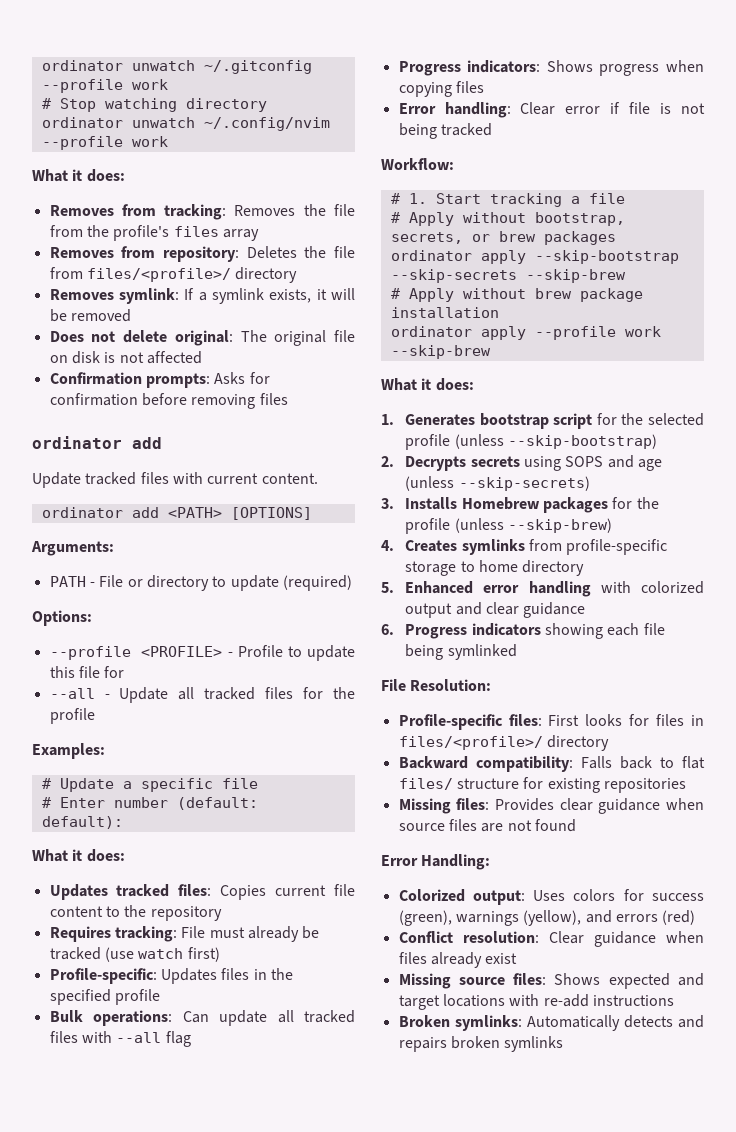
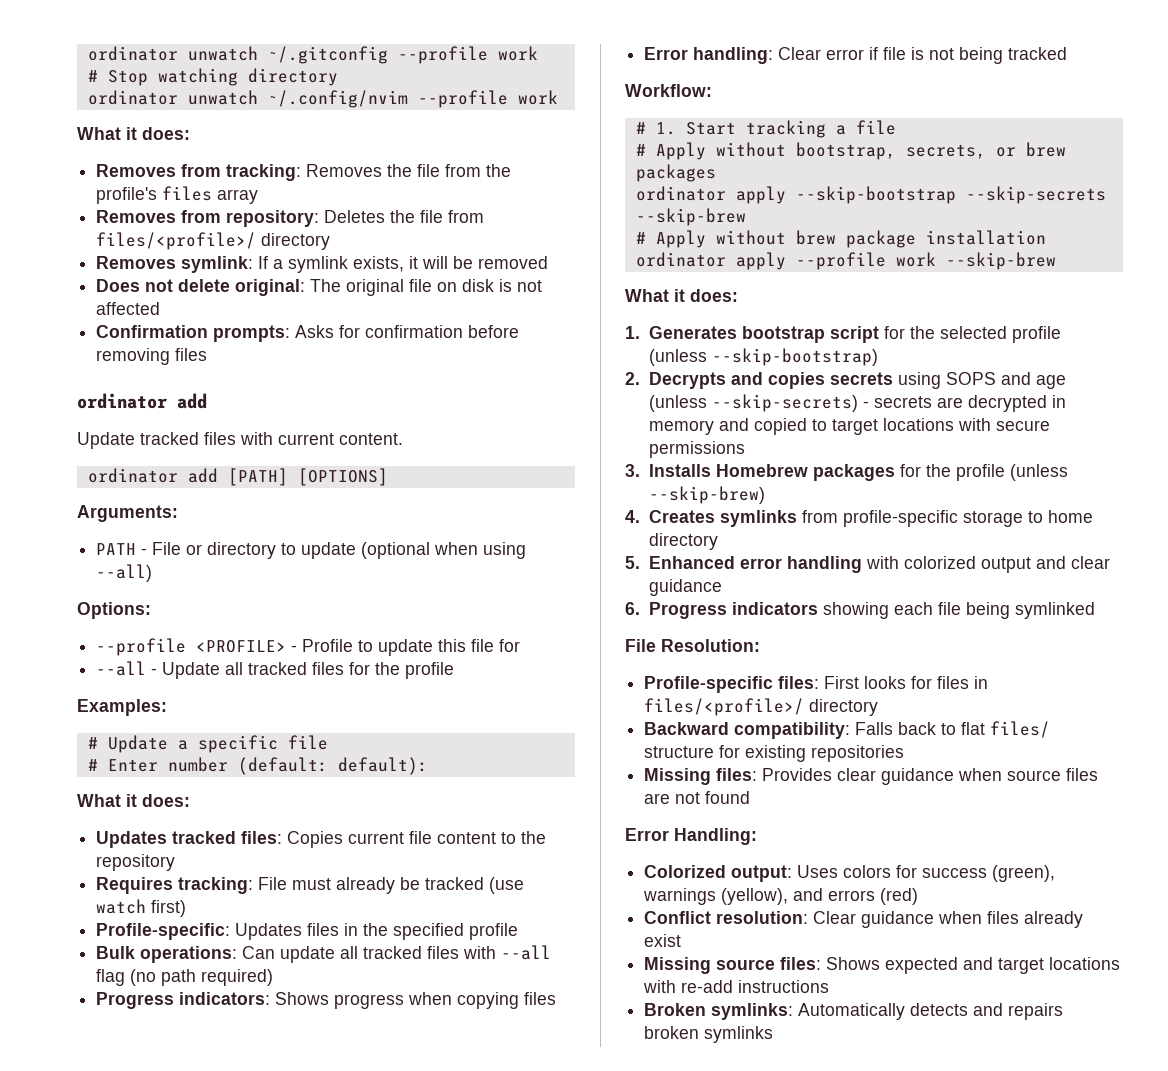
- ordinator add <PATH> [OPTIONS]
+ ordinator add [PATH] [OPTIONS]
- PATH - File or directory to update (required)
+ PATH - File or directory to update (optional when using --all)
- Bulk operations: Can update all tracked files with --all flag
+ Bulk operations: Can update all tracked files with --all flag (no path required)
- 2. Decrypts secrets using SOPS and age (unless --skip-secrets)
+ 2. Decrypts and copies secrets using SOPS and age (unless --skip-secrets) - secrets are decrypted in memory and copied to target locations with secure permissions

